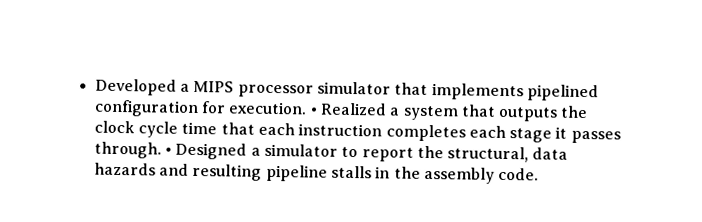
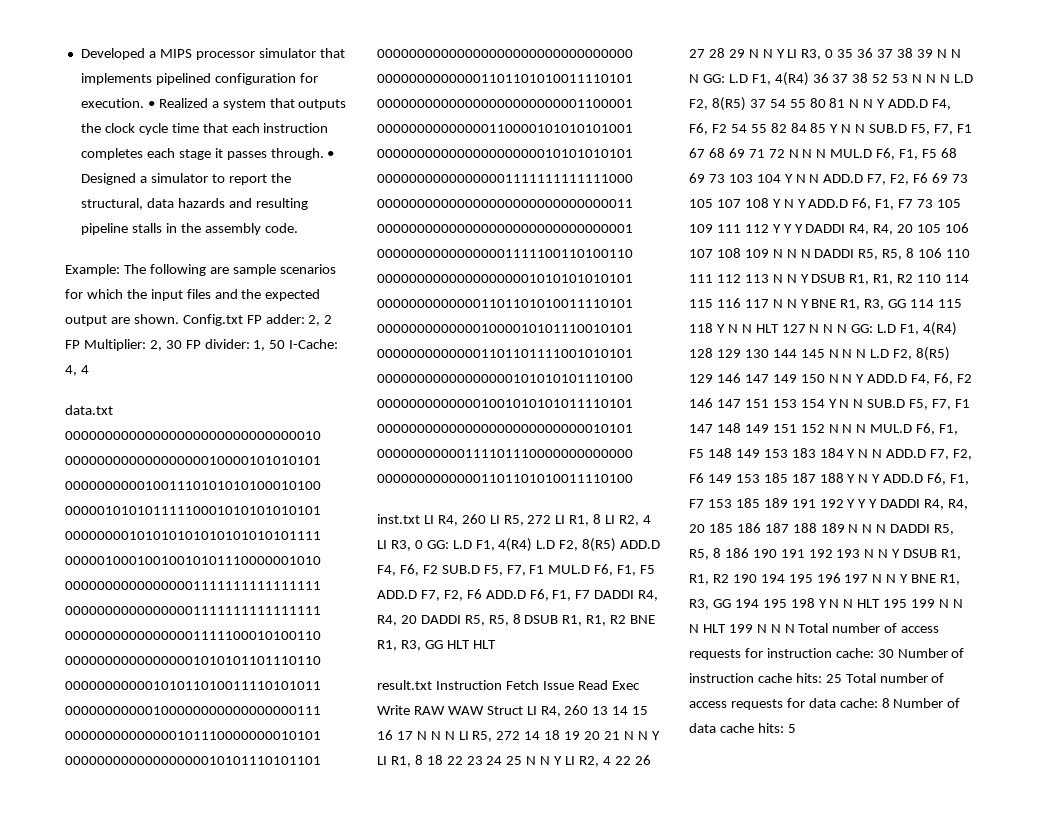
+ Example: The following are sample scenarios for which the input files and the expected output are shown. Config.txt FP adder: 2, 2 FP Multiplier: 2, 30 FP divider: 1, 50 I-Cache: 4, 4
+ data.txt 00000000000000000000000000000010 00000000000000000010000101010101 00000000001001110101010100010100 00000101010111110001010101010101 00000000101010101010101010101111 00000100010010010101110000001010 00000000000000001111111111111111 00000000000000001111111111111111 00000000000000001111100010100110 00000000000000001010101101110110 00000000000101011010011110101011 00000000000100000000000000000111 00000000000000101110000000010101 00000000000000000010101110101101 00000000000000000000000000000000 00000000000001101101010011110101 00000000000000000000000001100001 00000000000000110000101010101001 00000000000000000000010101010101 00000000000000001111111111111000 00000000000000000000000000000011 00000000000000000000000000000001 00000000000000001111100110100110 00000000000000000001010101010101 00000000000001101101010011110101 00000000000001000010101110010101 00000000000001101101111001010101 00000000000000000101010101110100 00000000000001001010101011110101 00000000000000000000000000010101 00000000000111101110000000000000 00000000000001101101010011110100
+ inst.txt LI R4, 260 LI R5, 272 LI R1, 8 LI R2, 4 LI R3, 0 GG: L.D F1, 4(R4) L.D F2, 8(R5) ADD.D F4, F6, F2 SUB.D F5, F7, F1 MUL.D F6, F1, F5 ADD.D F7, F2, F6 ADD.D F6, F1, F7 DADDI R4, R4, 20 DADDI R5, R5, 8 DSUB R1, R1, R2 BNE R1, R3, GG HLT HLT
+ result.txt Instruction Fetch Issue Read Exec Write RAW WAW Struct LI R4, 260 13 14 15 16 17 N N N LI R5, 272 14 18 19 20 21 N N Y LI R1, 8 18 22 23 24 25 N N Y LI R2, 4 22 26 27 28 29 N N Y LI R3, 0 35 36 37 38 39 N N N GG: L.D F1, 4(R4) 36 37 38 52 53 N N N L.D F2, 8(R5) 37 54 55 80 81 N N Y ADD.D F4, F6, F2 54 55 82 84 85 Y N N SUB.D F5, F7, F1 67 68 69 71 72 N N N MUL.D F6, F1, F5 68 69 73 103 104 Y N N ADD.D F7, F2, F6 69 73 105 107 108 Y N Y ADD.D F6, F1, F7 73 105 109 111 112 Y Y Y DADDI R4, R4, 20 105 106 107 108 109 N N N DADDI R5, R5, 8 106 110 111 112 113 N N Y DSUB R1, R1, R2 110 114 115 116 117 N N Y BNE R1, R3, GG 114 115 118 Y N N HLT 127 N N N GG: L.D F1, 4(R4) 128 129 130 144 145 N N N L.D F2, 8(R5) 129 146 147 149 150 N N Y ADD.D F4, F6, F2 146 147 151 153 154 Y N N SUB.D F5, F7, F1 147 148 149 151 152 N N N MUL.D F6, F1, F5 148 149 153 183 184 Y N N ADD.D F7, F2, F6 149 153 185 187 188 Y N Y ADD.D F6, F1, F7 153 185 189 191 192 Y Y Y DADDI R4, R4, 20 185 186 187 188 189 N N N DADDI R5, R5, 8 186 190 191 192 193 N N Y DSUB R1, R1, R2 190 194 195 196 197 N N Y BNE R1, R3, GG 194 195 198 Y N N HLT 195 199 N N N HLT 199 N N N Total number of access requests for instruction cache: 30 Number of instruction cache hits: 25 Total number of access requests for data cache: 8 Number of data cache hits: 5

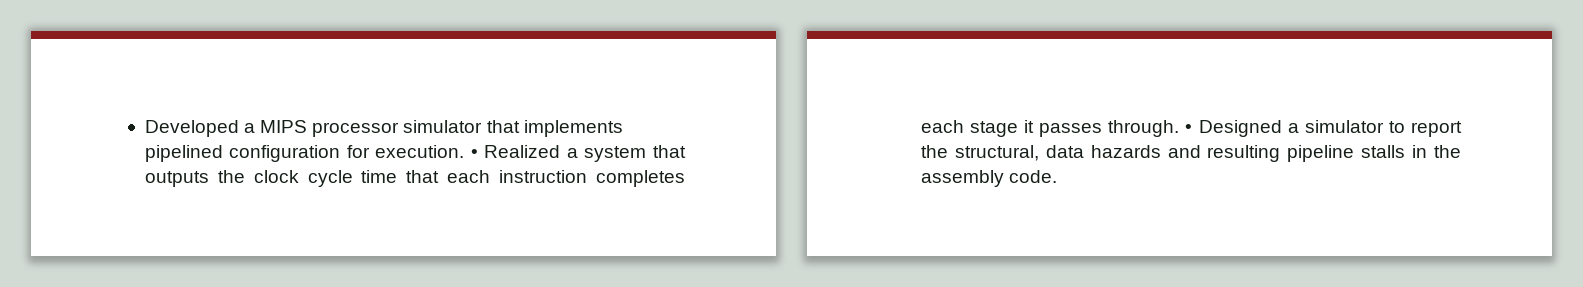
- Example: The following are sample scenarios for which the input files and the expected output are shown. Config.txt FP adder: 2, 2 FP Multiplier: 2, 30 FP divider: 1, 50 I-Cache: 4, 4
- data.txt 00000000000000000000000000000010 00000000000000000010000101010101 00000000001001110101010100010100 00000101010111110001010101010101 00000000101010101010101010101111 00000100010010010101110000001010 00000000000000001111111111111111 00000000000000001111111111111111 00000000000000001111100010100110 00000000000000001010101101110110 00000000000101011010011110101011 00000000000100000000000000000111 00000000000000101110000000010101 00000000000000000010101110101101 00000000000000000000000000000000 00000000000001101101010011110101 00000000000000000000000001100001 00000000000000110000101010101001 00000000000000000000010101010101 00000000000000001111111111111000 00000000000000000000000000000011 00000000000000000000000000000001 00000000000000001111100110100110 00000000000000000001010101010101 00000000000001101101010011110101 00000000000001000010101110010101 00000000000001101101111001010101 00000000000000000101010101110100 00000000000001001010101011110101 00000000000000000000000000010101 00000000000111101110000000000000 00000000000001101101010011110100
- inst.txt LI R4, 260 LI R5, 272 LI R1, 8 LI R2, 4 LI R3, 0 GG: L.D F1, 4(R4) L.D F2, 8(R5) ADD.D F4, F6, F2 SUB.D F5, F7, F1 MUL.D F6, F1, F5 ADD.D F7, F2, F6 ADD.D F6, F1, F7 DADDI R4, R4, 20 DADDI R5, R5, 8 DSUB R1, R1, R2 BNE R1, R3, GG HLT HLT
- result.txt Instruction Fetch Issue Read Exec Write RAW WAW Struct LI R4, 260 13 14 15 16 17 N N N LI R5, 272 14 18 19 20 21 N N Y LI R1, 8 18 22 23 24 25 N N Y LI R2, 4 22 26 27 28 29 N N Y LI R3, 0 35 36 37 38 39 N N N GG: L.D F1, 4(R4) 36 37 38 52 53 N N N L.D F2, 8(R5) 37 54 55 80 81 N N Y ADD.D F4, F6, F2 54 55 82 84 85 Y N N SUB.D F5, F7, F1 67 68 69 71 72 N N N MUL.D F6, F1, F5 68 69 73 103 104 Y N N ADD.D F7, F2, F6 69 73 105 107 108 Y N Y ADD.D F6, F1, F7 73 105 109 111 112 Y Y Y DADDI R4, R4, 20 105 106 107 108 109 N N N DADDI R5, R5, 8 106 110 111 112 113 N N Y DSUB R1, R1, R2 110 114 115 116 117 N N Y BNE R1, R3, GG 114 115 118 Y N N HLT 127 N N N GG: L.D F1, 4(R4) 128 129 130 144 145 N N N L.D F2, 8(R5) 129 146 147 149 150 N N Y ADD.D F4, F6, F2 146 147 151 153 154 Y N N SUB.D F5, F7, F1 147 148 149 151 152 N N N MUL.D F6, F1, F5 148 149 153 183 184 Y N N ADD.D F7, F2, F6 149 153 185 187 188 Y N Y ADD.D F6, F1, F7 153 185 189 191 192 Y Y Y DADDI R4, R4, 20 185 186 187 188 189 N N N DADDI R5, R5, 8 186 190 191 192 193 N N Y DSUB R1, R1, R2 190 194 195 196 197 N N Y BNE R1, R3, GG 194 195 198 Y N N HLT 195 199 N N N HLT 199 N N N Total number of access requests for instruction cache: 30 Number of instruction cache hits: 25 Total number of access requests for data cache: 8 Number of data cache hits: 5

